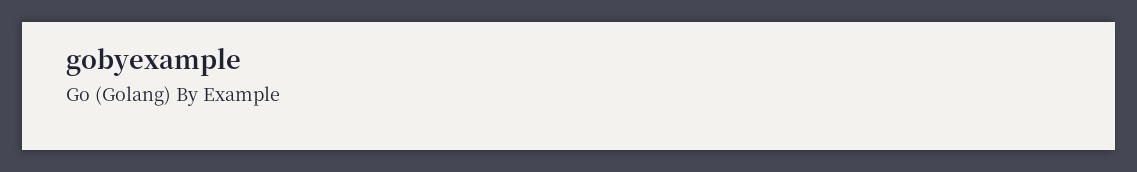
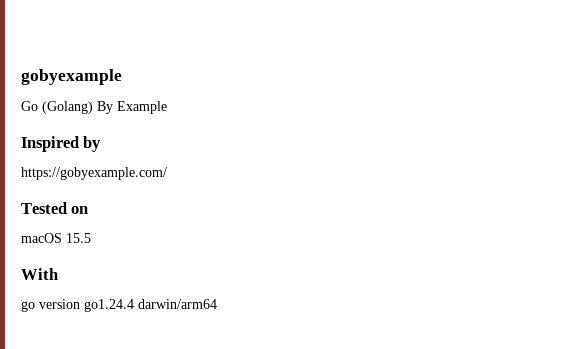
+ Inspired by
+ https://gobyexample.com/
+ Tested on
+ macOS 15.5
+ With
+ go version go1.24.4 darwin/arm64

